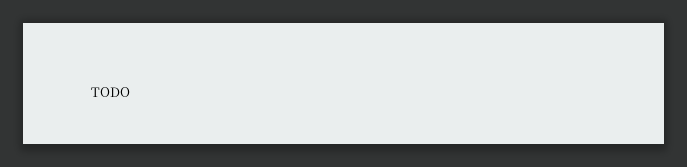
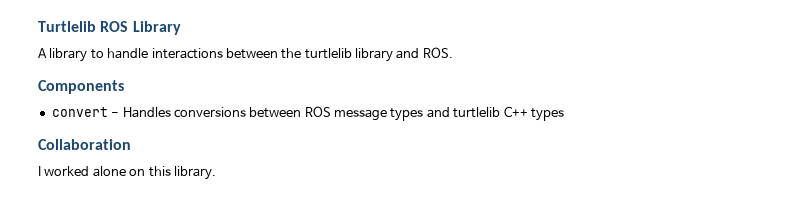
- TODO
+ Turtlelib ROS Library
+ A library to handle interactions between the turtlelib library and ROS.
+ Components
+ convert - Handles conversions between ROS message types and turtlelib C++ types
+ Collaboration
+ I worked alone on this library.

